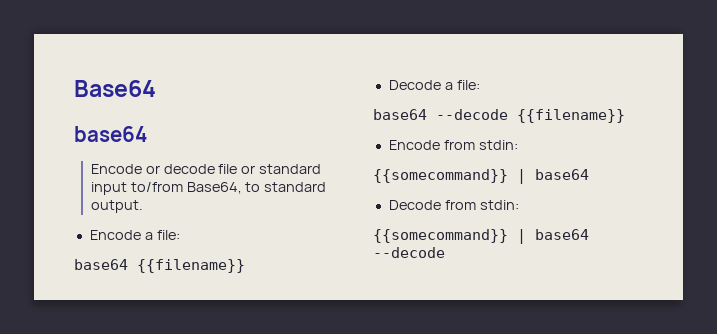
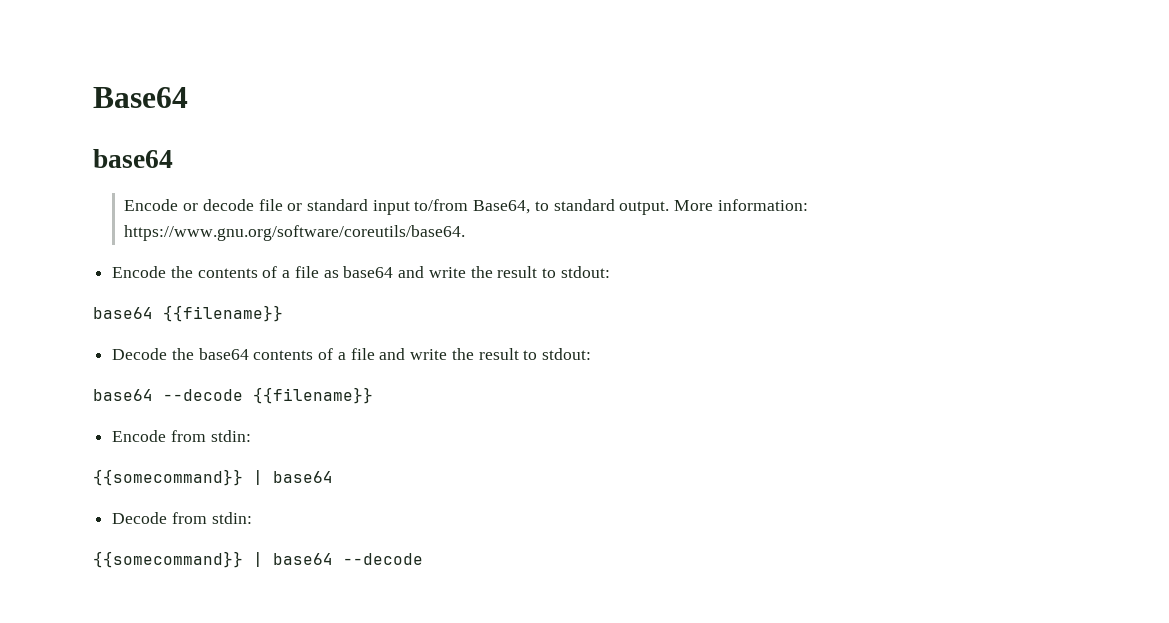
- Encode or decode file or standard input to/from Base64, to standard output.
- Encode a file:
+ Encode or decode file or standard input to/from Base64, to standard output. More information: https://www.gnu.org/software/coreutils/base64.
+ Encode the contents of a file as base64 and write the result to stdout:
  base64 {{filename}}
- Decode a file:
+ Decode the base64 contents of a file and write the result to stdout:

